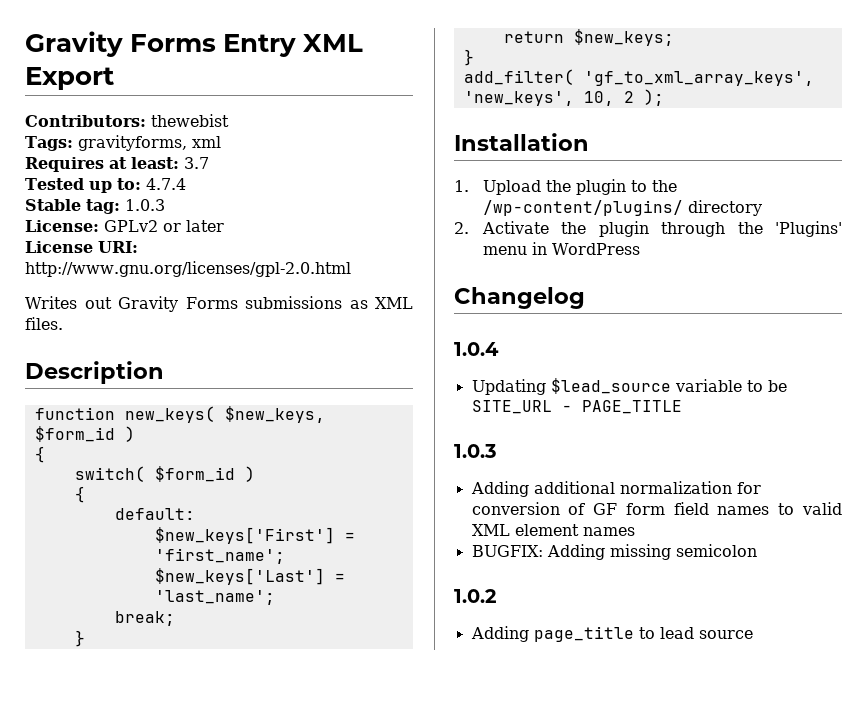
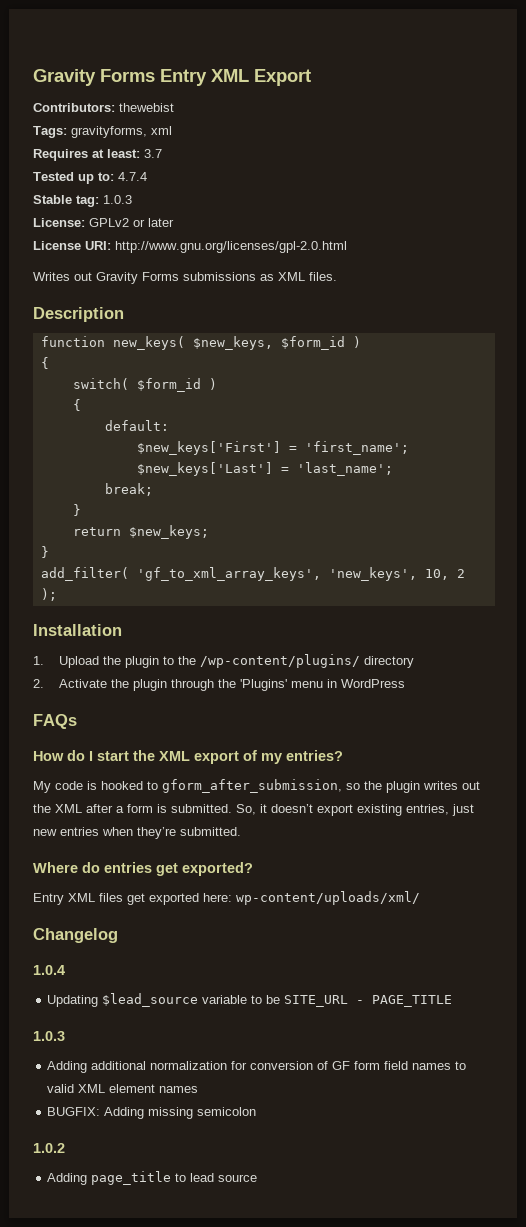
+ FAQs
+ How do I start the XML export of my entries?
+ My code is hooked to gform_after_submission, so the plugin writes out the XML after a form is submitted. So, it doesn’t export existing entries, just new entries when they’re submitted.
+ Where do entries get exported?
+ Entry XML files get exported here: wp-content/uploads/xml/

